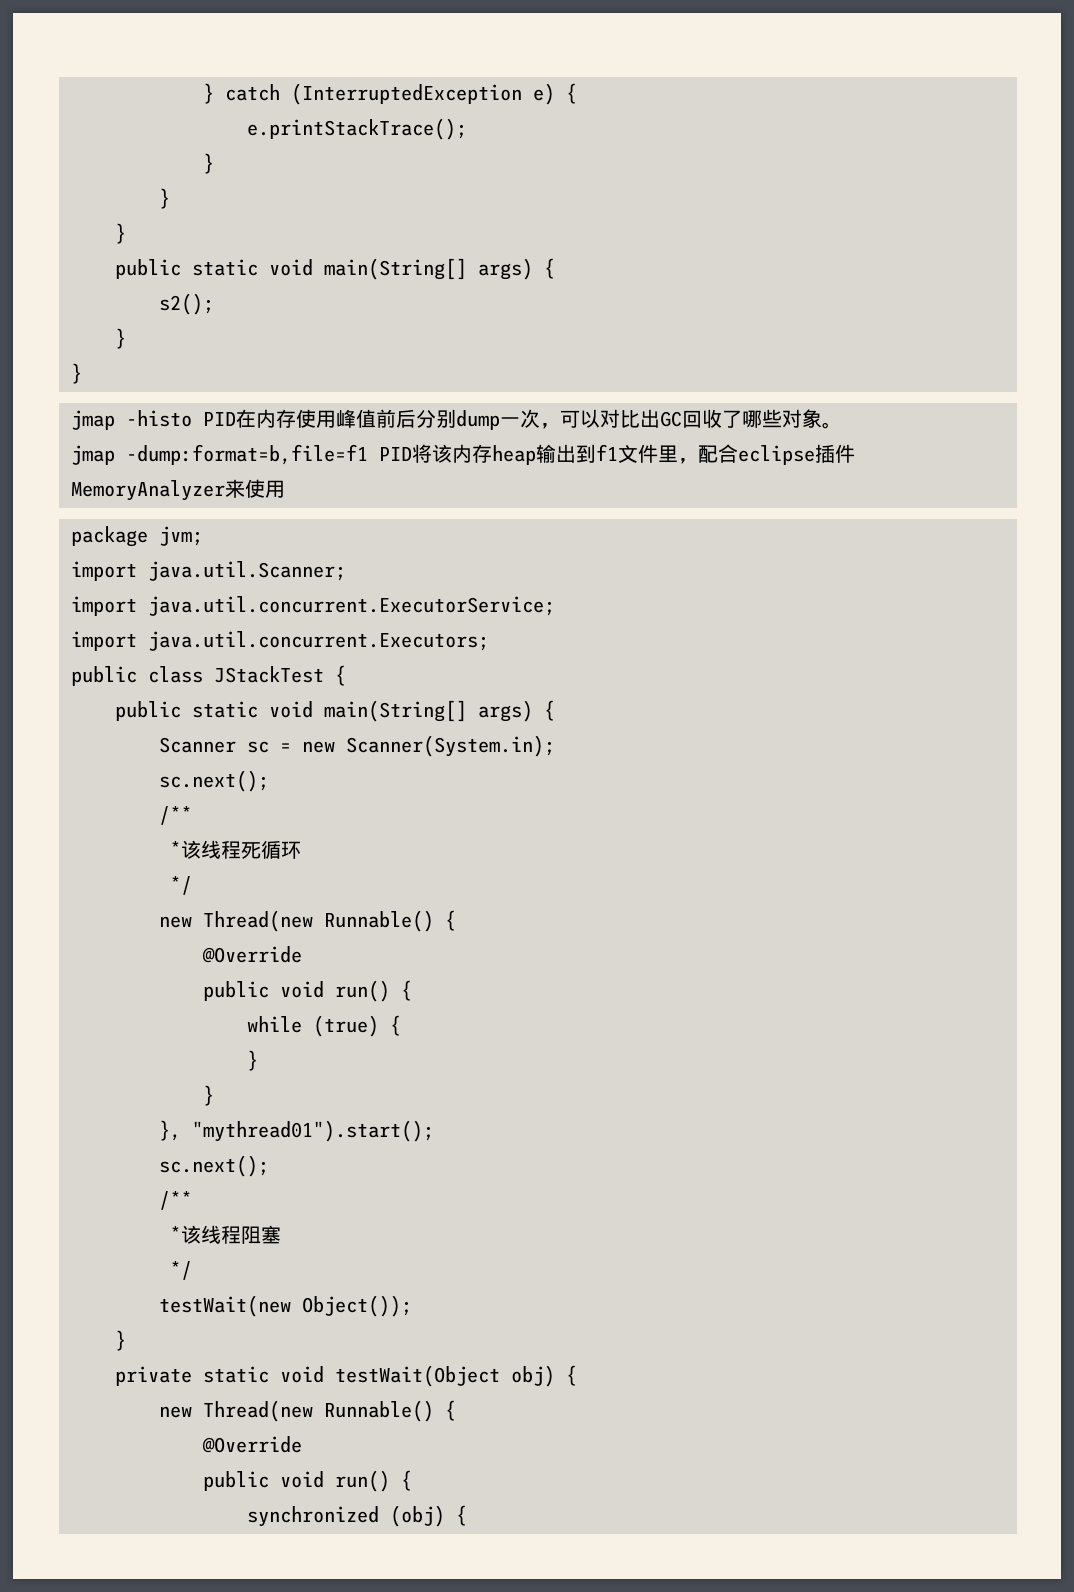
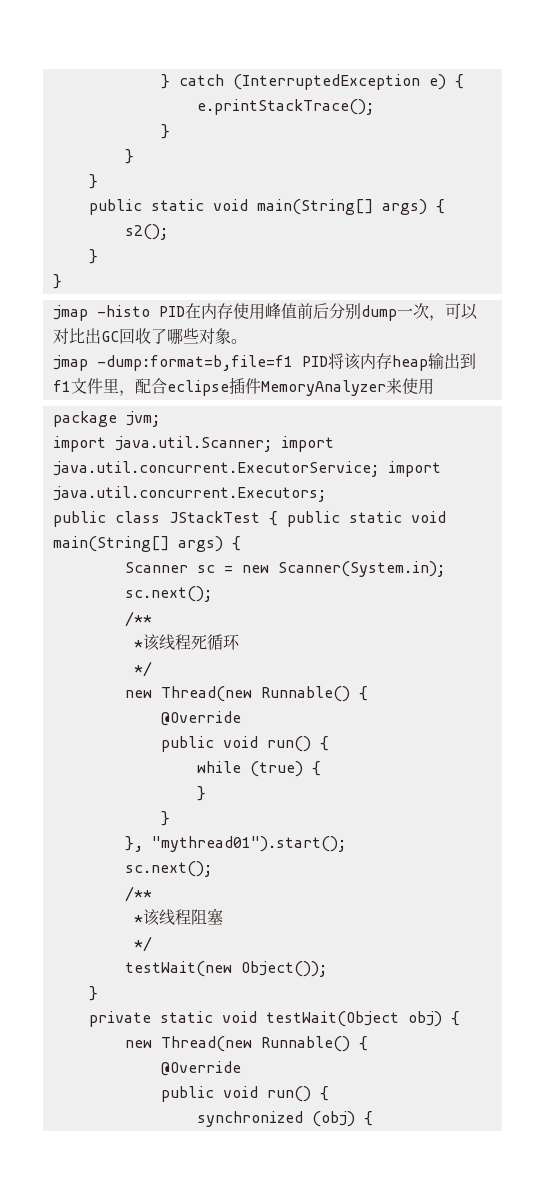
- import java.util.Scanner;
- import java.util.concurrent.ExecutorService;
- import java.util.concurrent.Executors;
+ import java.util.Scanner; import java.util.concurrent.ExecutorService; import java.util.concurrent.Executors;
- public class JStackTest {
- public static void main(String[] args) {
+ public class JStackTest { public static void main(String[] args) {

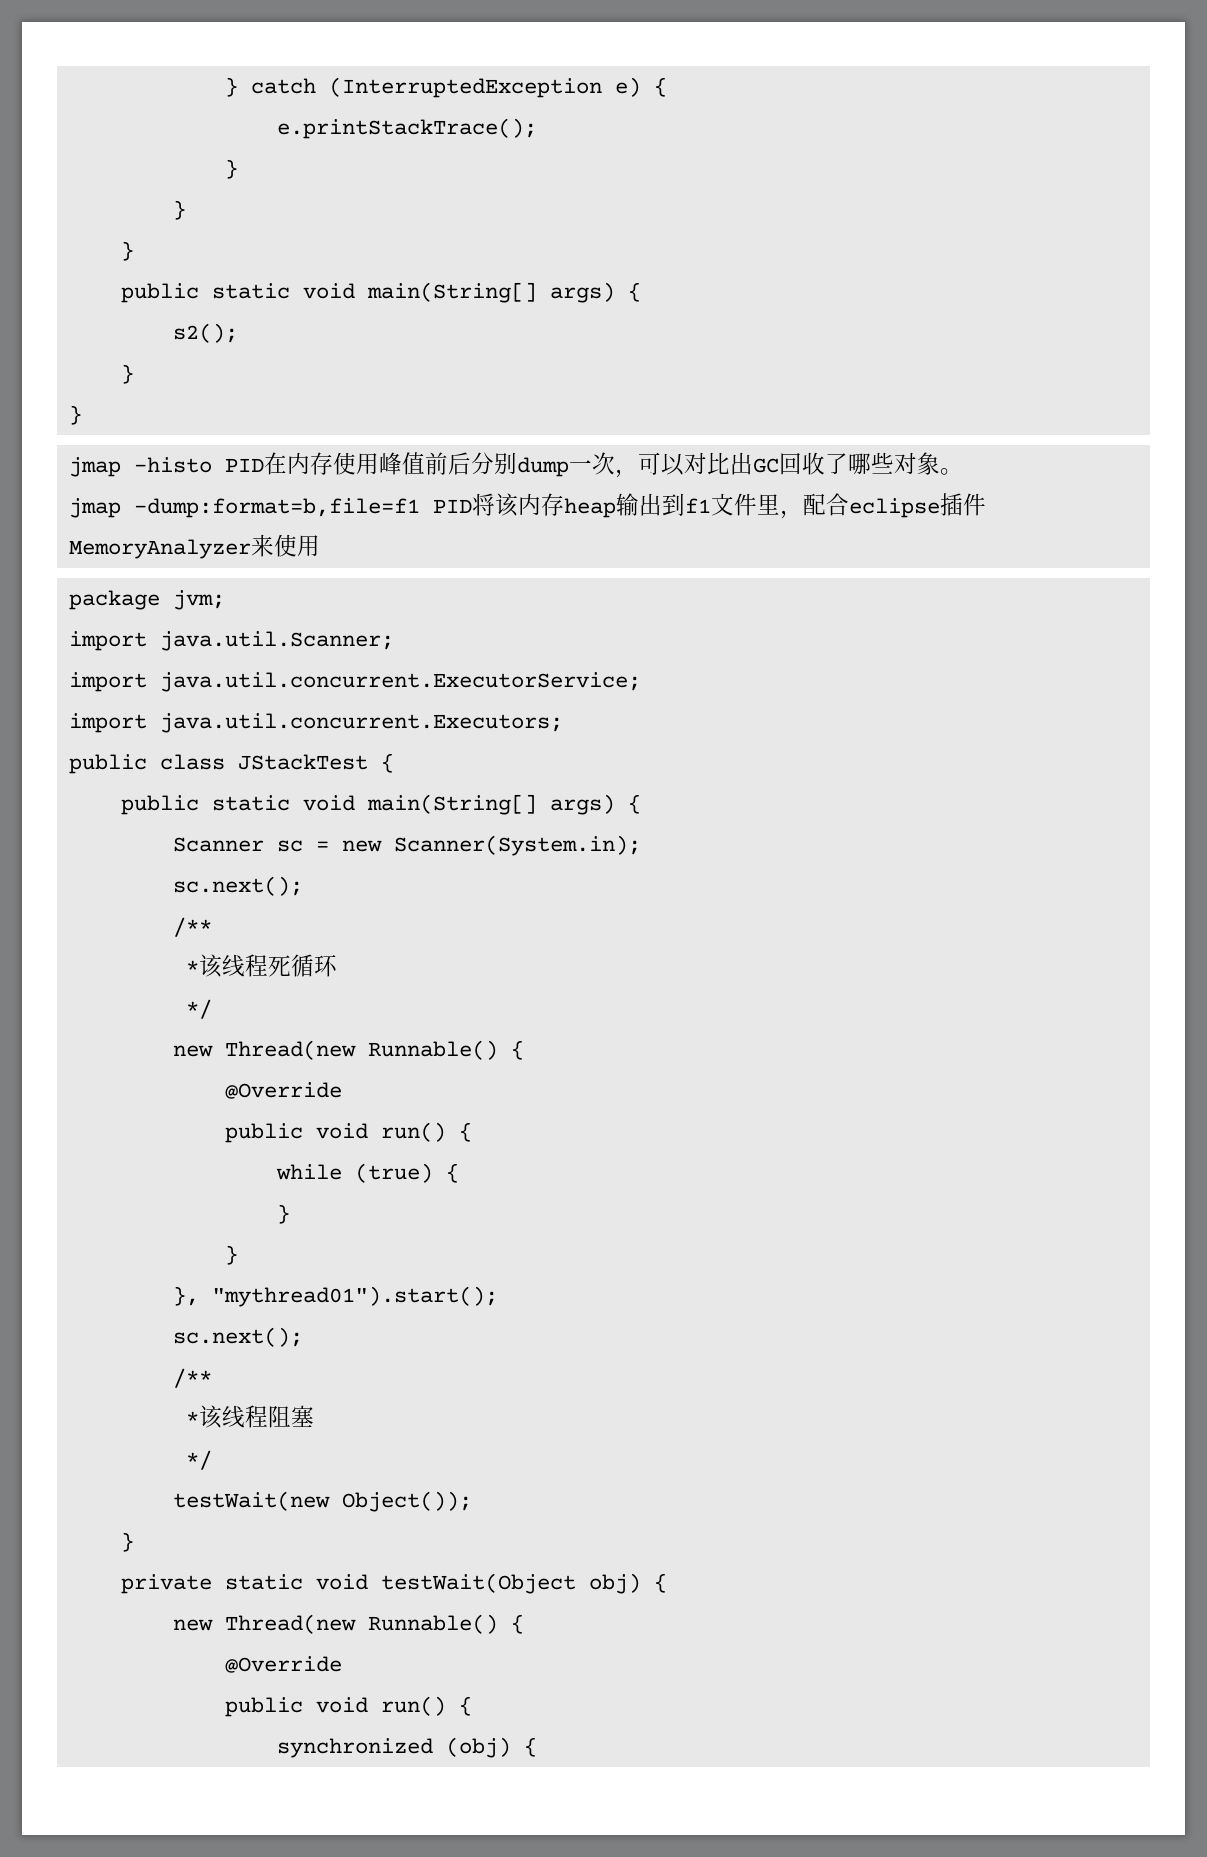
- import java.util.Scanner; import java.util.concurrent.ExecutorService; import java.util.concurrent.Executors;
+ import java.util.Scanner;
+ import java.util.concurrent.ExecutorService;
+ import java.util.concurrent.Executors;
- public class JStackTest { public static void main(String[] args) {
+ public class JStackTest {
+ public static void main(String[] args) {

